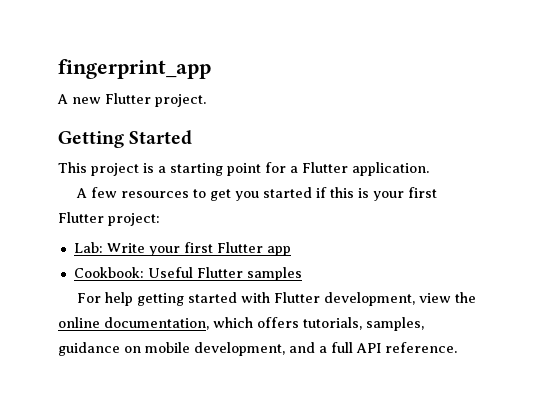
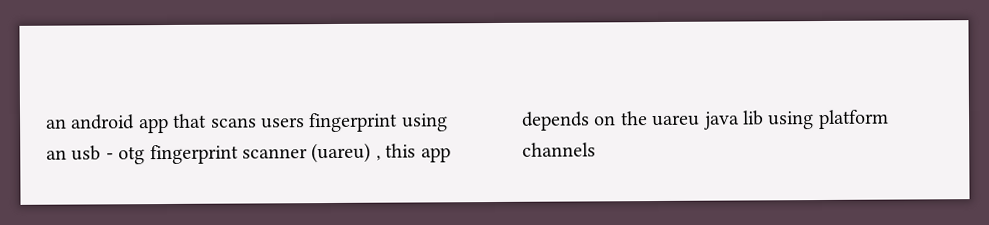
- fingerprint_app
- A new Flutter project.
- Getting Started
- This project is a starting point for a Flutter application.
- A few resources to get you started if this is your first Flutter project:
- Lab: Write your first Flutter app
- Cookbook: Useful Flutter samples
- For help getting started with Flutter development, view the online documentation, which offers tutorials, samples, guidance on mobile development, and a full API reference.
+ an android app that scans users fingerprint using an usb - otg fingerprint scanner (uareu) , this app depends on the uareu java lib using platform channels

